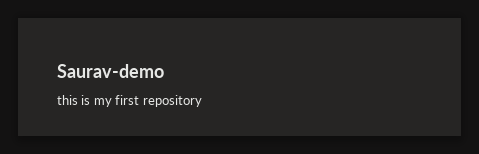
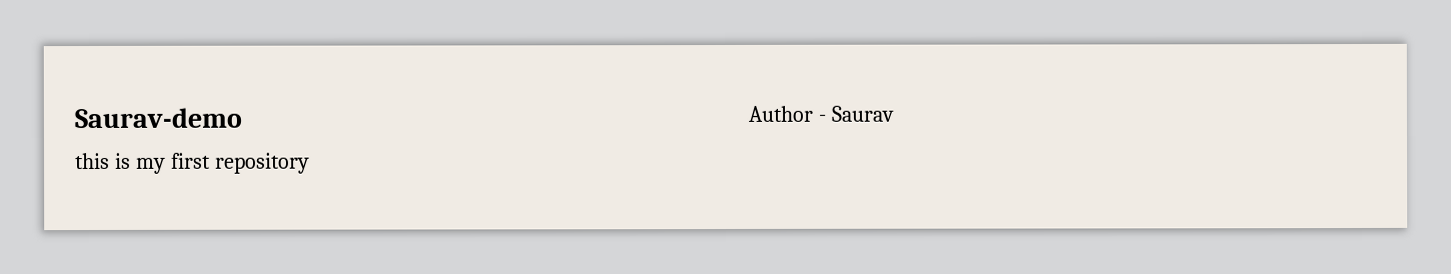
+ Author - Saurav

